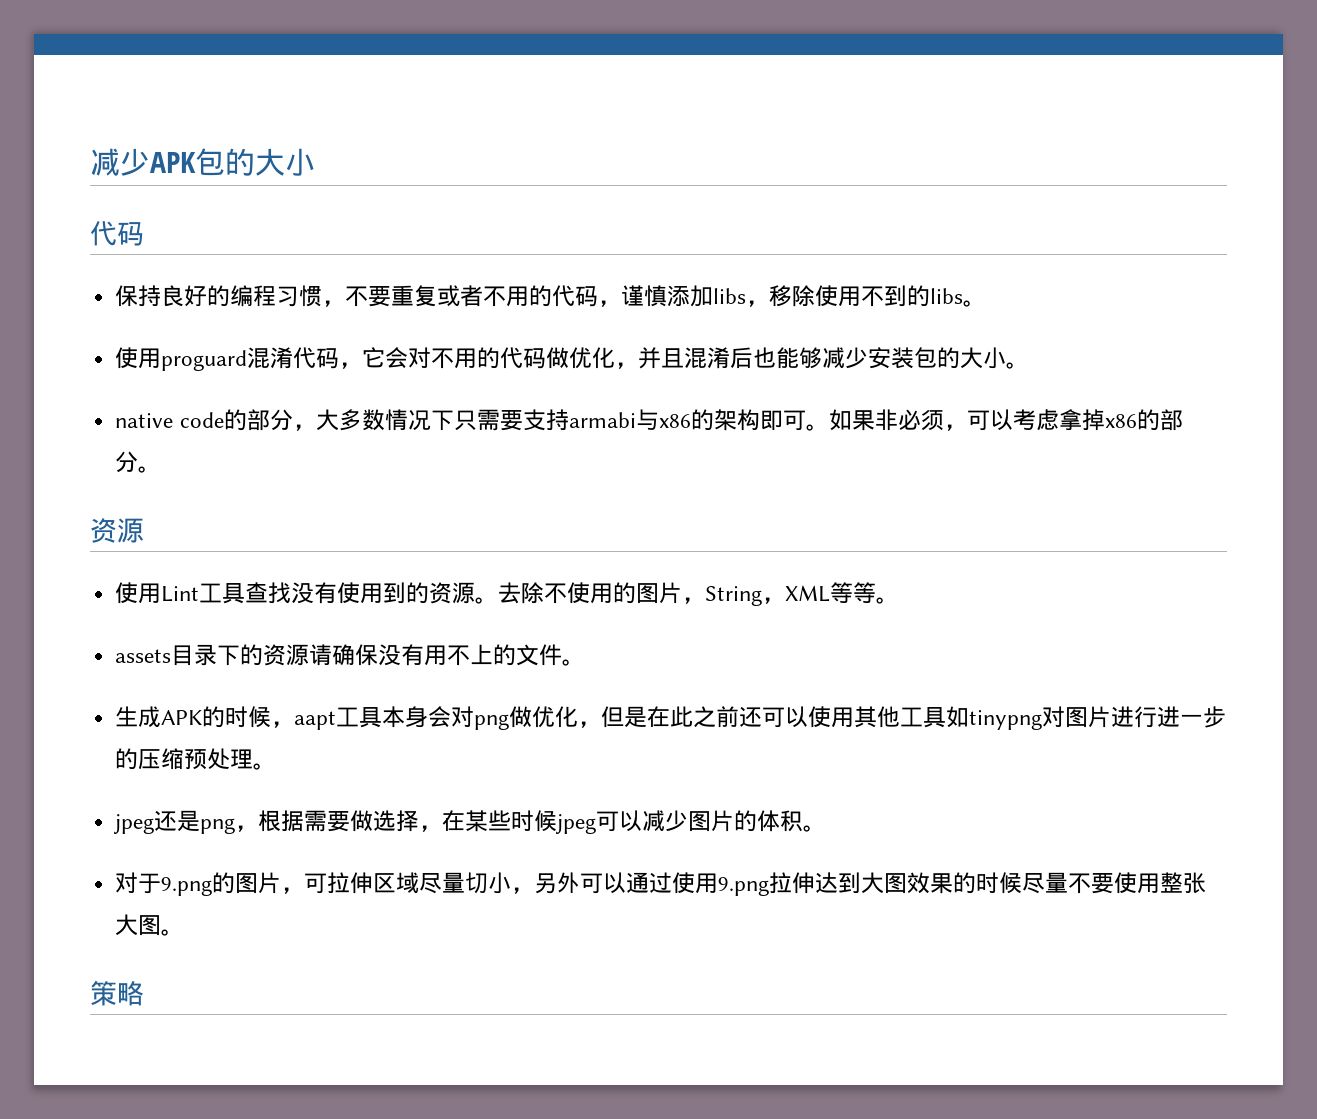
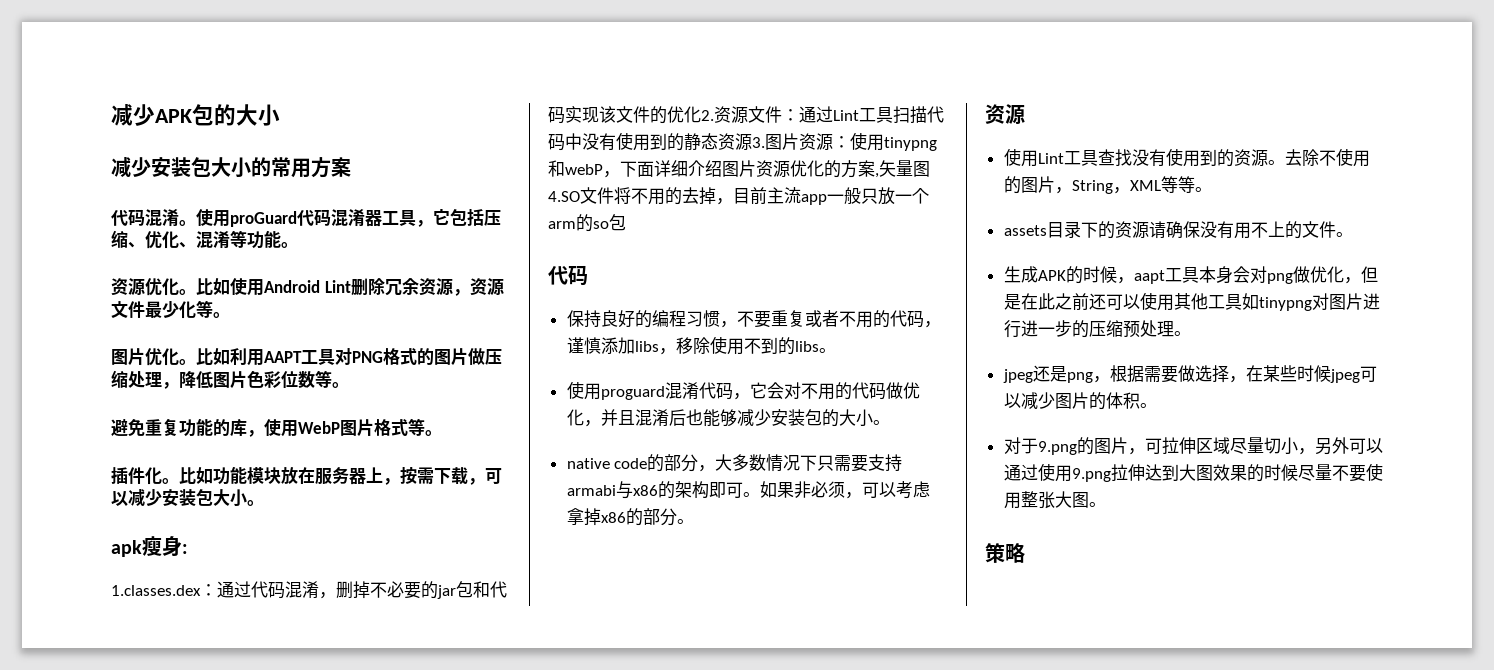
+ 减少安装包大小的常用方案
+ 代码混淆。使用proGuard代码混淆器工具，它包括压缩、优化、混淆等功能。
+ 资源优化。比如使用Android Lint删除冗余资源，资源文件最少化等。
+ 图片优化。比如利用AAPT工具对PNG格式的图片做压缩处理，降低图片色彩位数等。
+ 避免重复功能的库，使用WebP图片格式等。
+ 插件化。比如功能模块放在服务器上，按需下载，可以减少安装包大小。
+ apk瘦身:
+ 1.classes.dex：通过代码混淆，删掉不必要的jar包和代码实现该文件的优化2.资源文件：通过Lint工具扫描代码中没有使用到的静态资源3.图片资源：使用tinypng和webP，下面详细介绍图片资源优化的方案,矢量图4.SO文件将不用的去掉，目前主流app一般只放一个arm的so包

